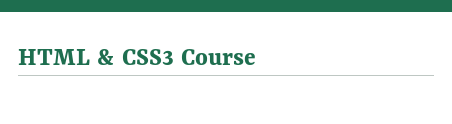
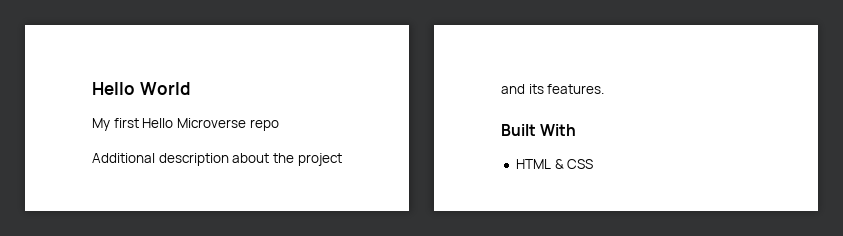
- HTML & CSS3 Course
+ Hello World
+ My first Hello Microverse repo
+ Additional description about the project and its features.
+ Built With
+ HTML & CSS

